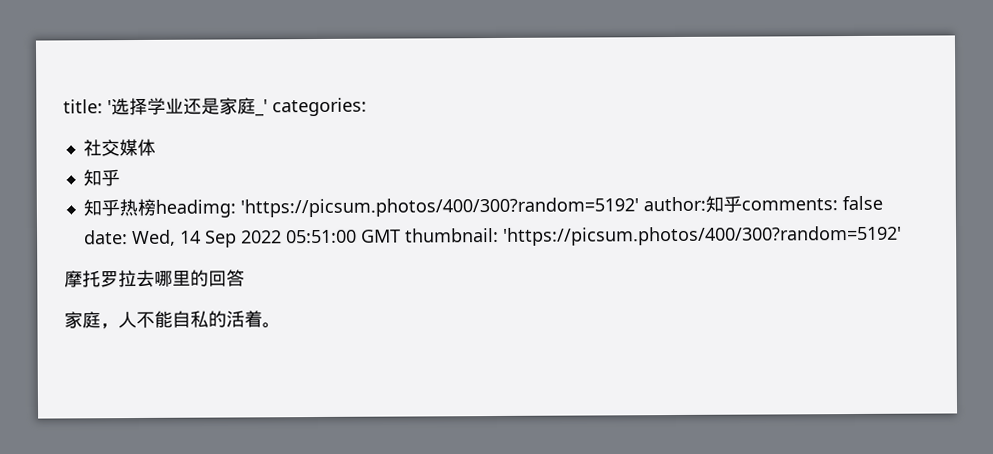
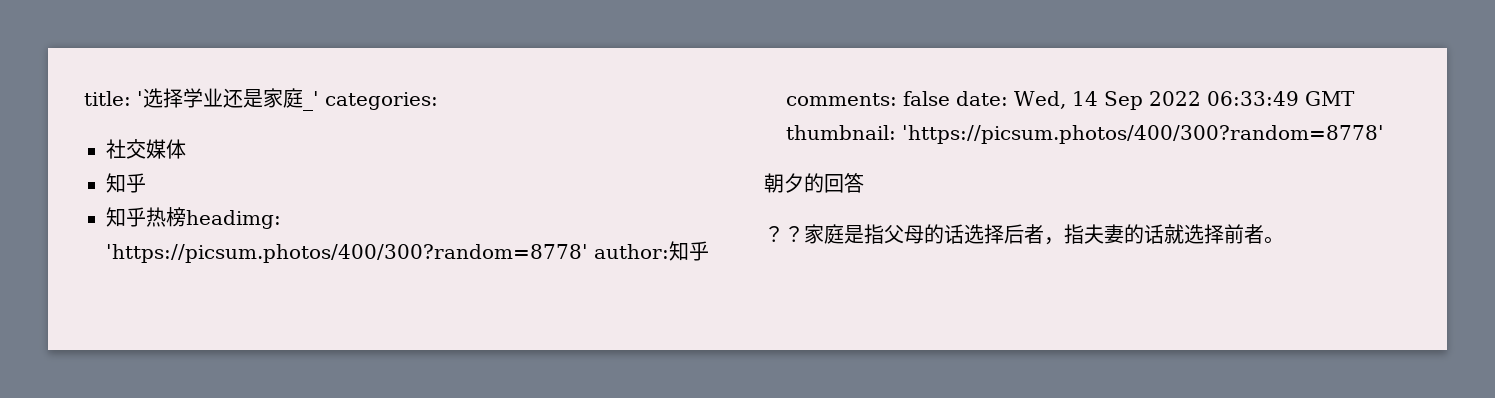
- 知乎热榜headimg: 'https://picsum.photos/400/300?random=5192' author:知乎comments: false date: Wed, 14 Sep 2022 05:51:00 GMT thumbnail: 'https://picsum.photos/400/300?random=5192'
- 摩托罗拉去哪里的回答
- 家庭，人不能自私的活着。
+ 知乎热榜headimg: 'https://picsum.photos/400/300?random=8778' author:知乎comments: false date: Wed, 14 Sep 2022 06:33:49 GMT thumbnail: 'https://picsum.photos/400/300?random=8778'
+ 朝夕的回答
+ ？？家庭是指父母的话选择后者，指夫妻的话就选择前者。

